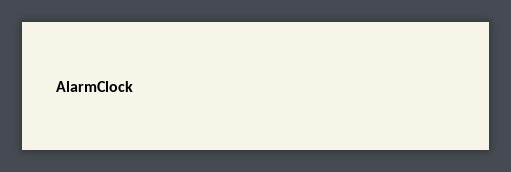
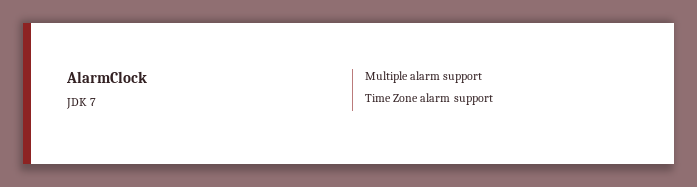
+ JDK 7
+ Multiple alarm support
+ Time Zone alarm support

